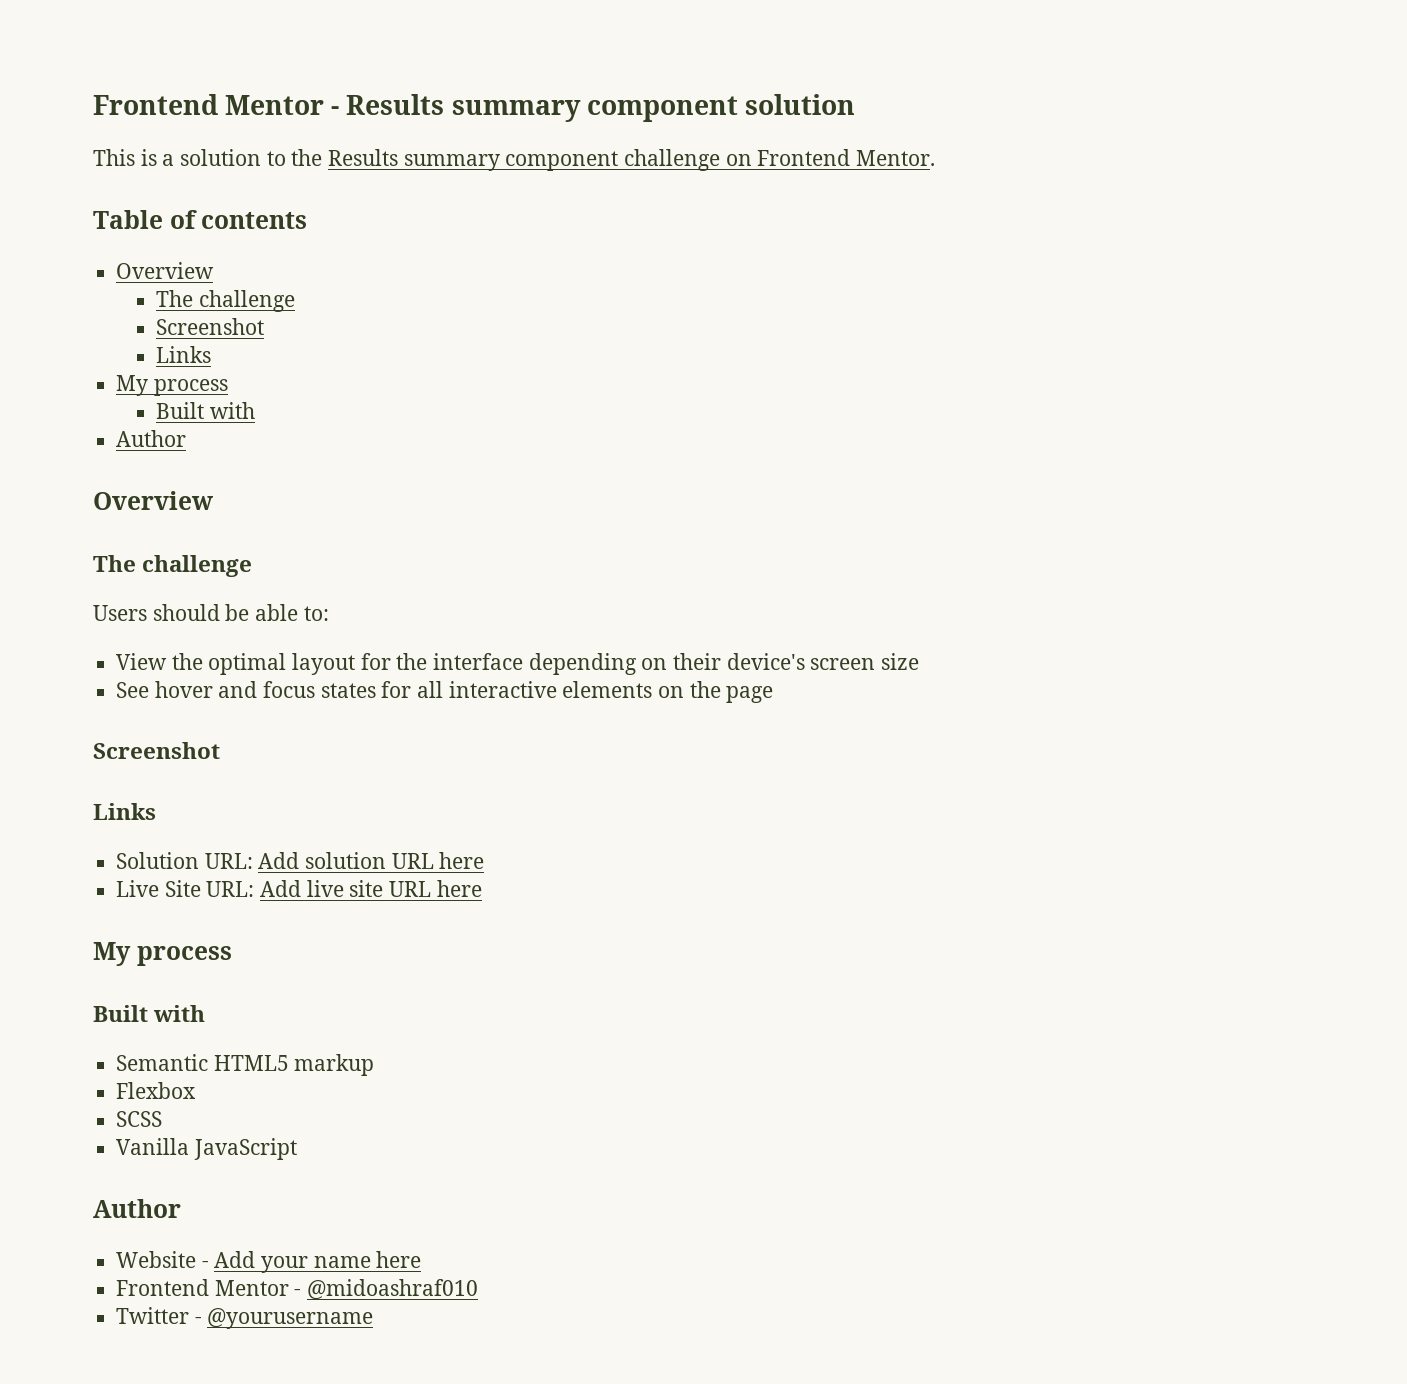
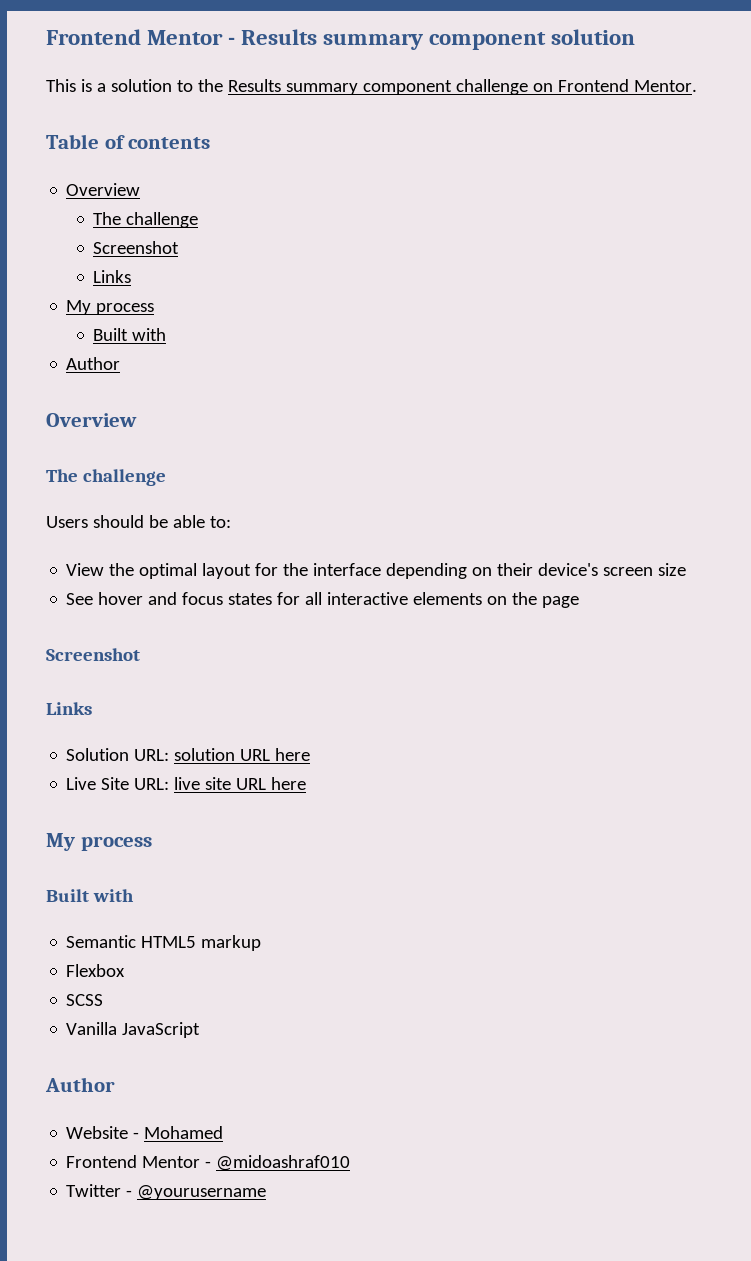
- Solution URL: Add solution URL here
+ Solution URL: solution URL here
- Live Site URL: Add live site URL here
+ Live Site URL: live site URL here
- Website - Add your name here
+ Website - Mohamed

